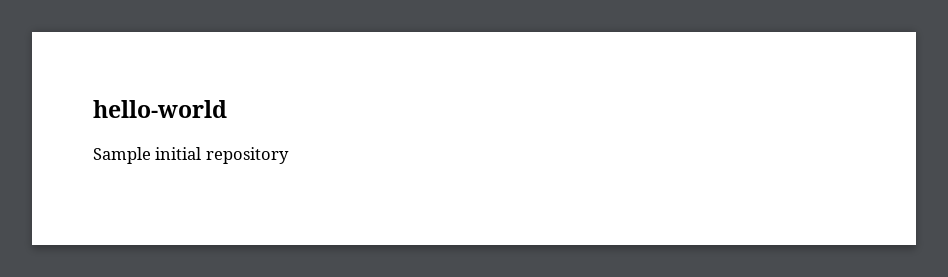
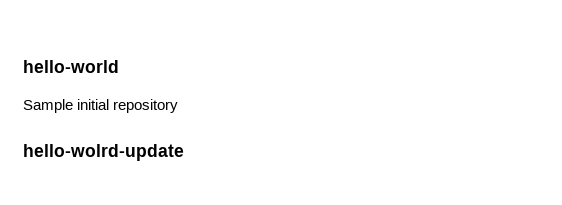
+ hello-wolrd-update

